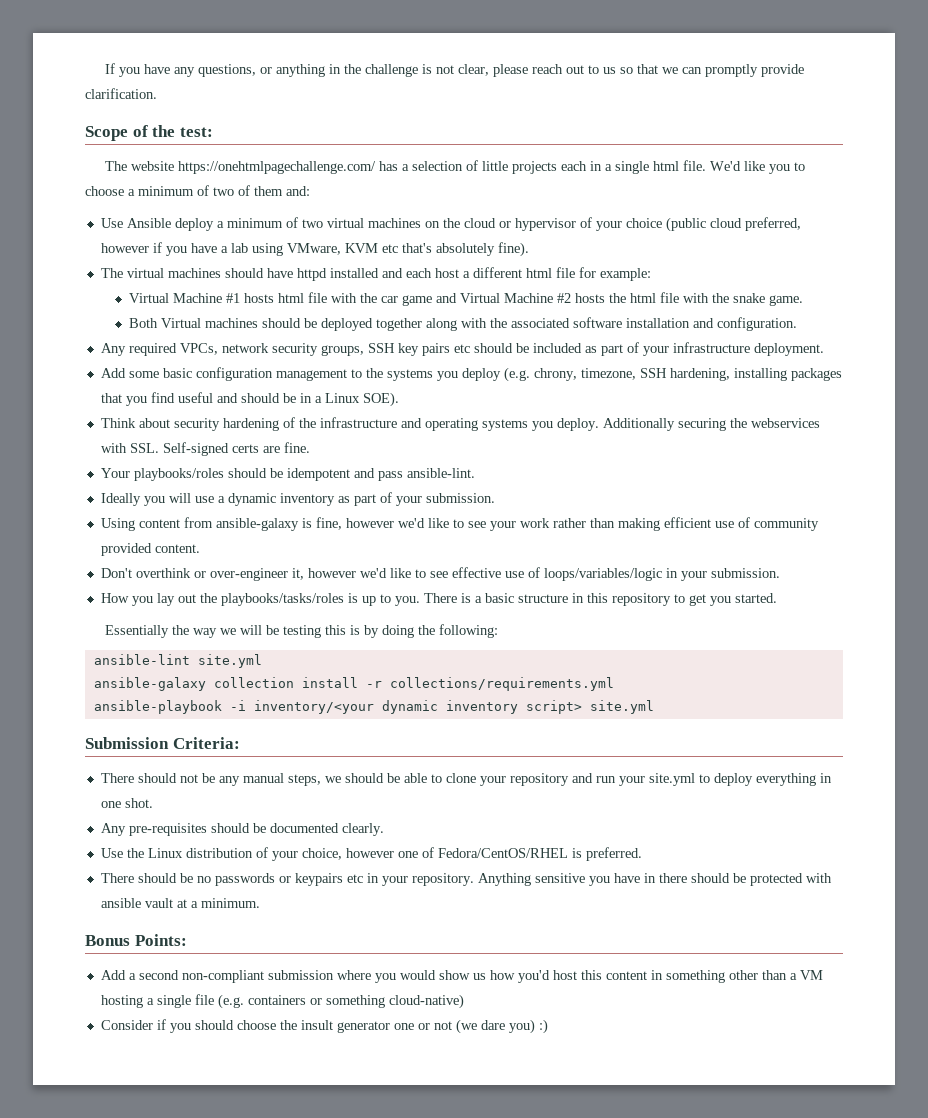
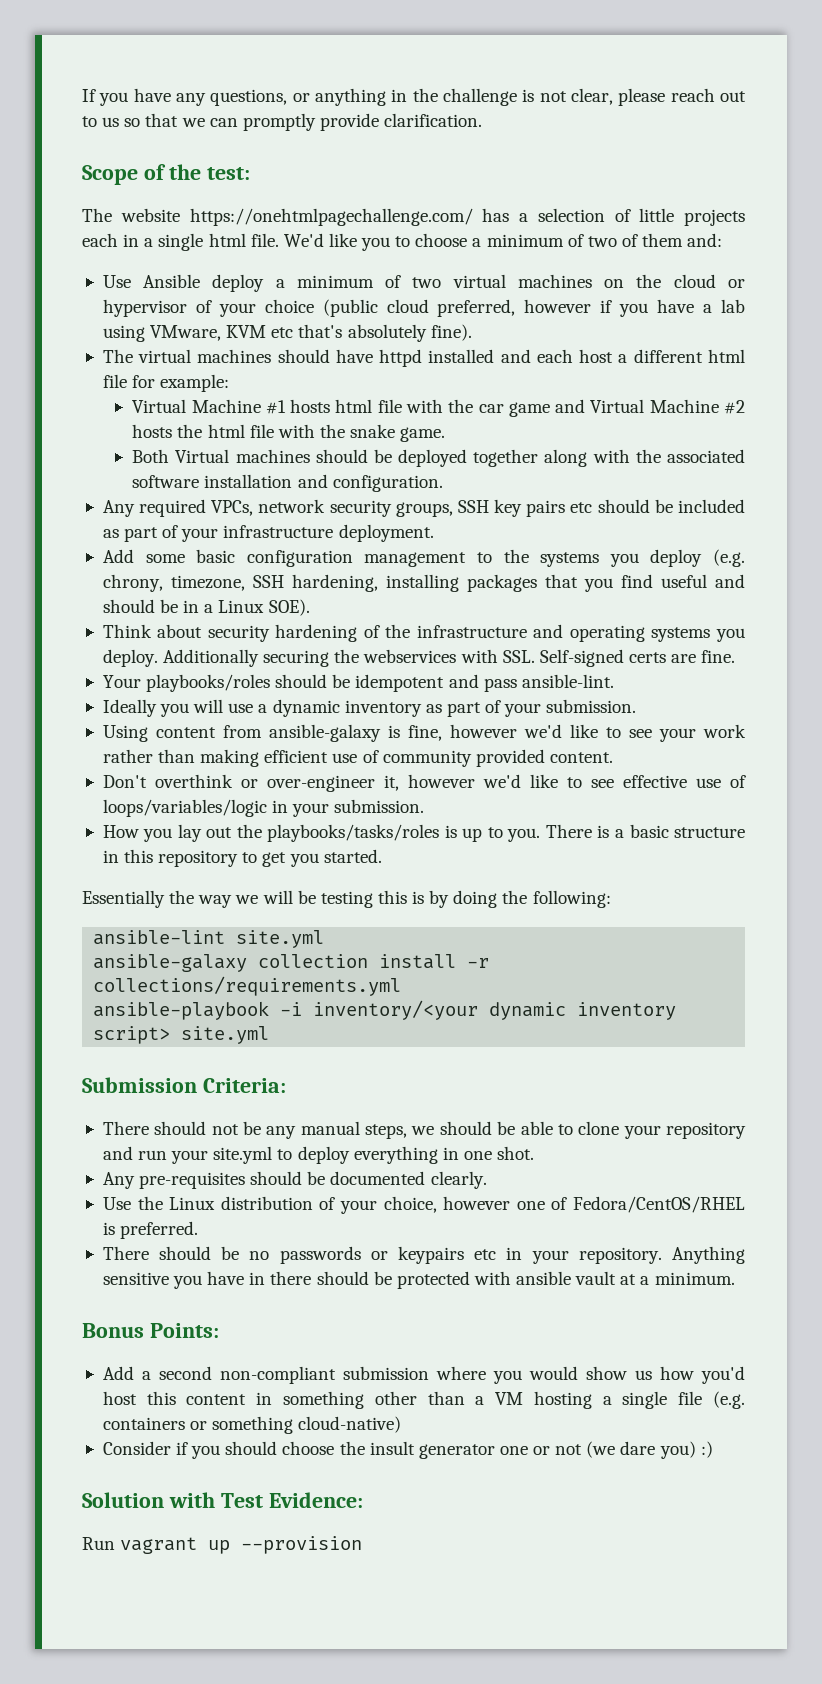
+ Solution with Test Evidence:
+ Run vagrant up --provision

